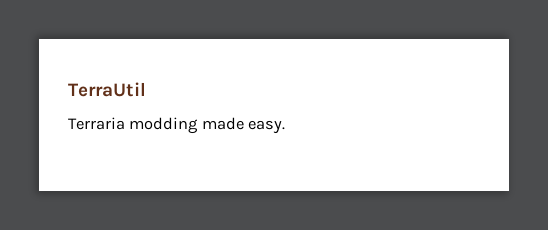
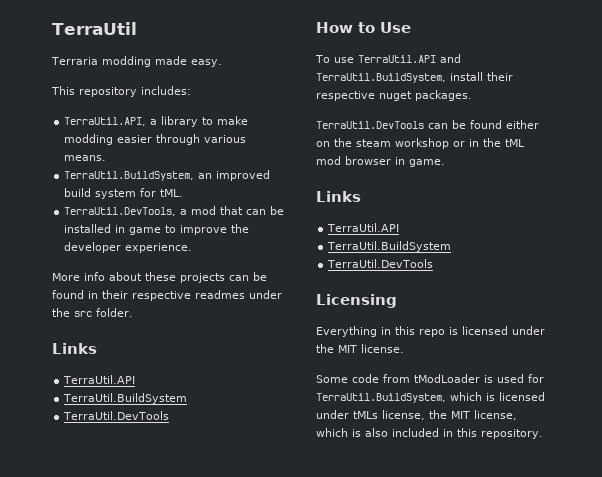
+ This repository includes:
+ TerraUtil.API, a library to make modding easier through various means.
+ TerraUtil.BuildSystem, an improved build system for tML.
+ TerraUtil.DevTools, a mod that can be installed in game to improve the developer experience.
+ More info about these projects can be found in their respective readmes under the src folder.
+ Links
+ TerraUtil.API
+ TerraUtil.BuildSystem
+ TerraUtil.DevTools
+ How to Use
+ To use TerraUtil.API and TerraUtil.BuildSystem, install their respective nuget packages.
+ TerraUtil.DevTools can be found either on the steam workshop or in the tML mod browser in game.
+ Links
+ TerraUtil.API
+ TerraUtil.BuildSystem
+ TerraUtil.DevTools
+ Licensing
+ Everything in this repo is licensed under the MIT license.
+ Some code from tModLoader is used for TerraUtil.BuildSystem, which is licensed under tMLs license, the MIT license, which is also included in this repository.

